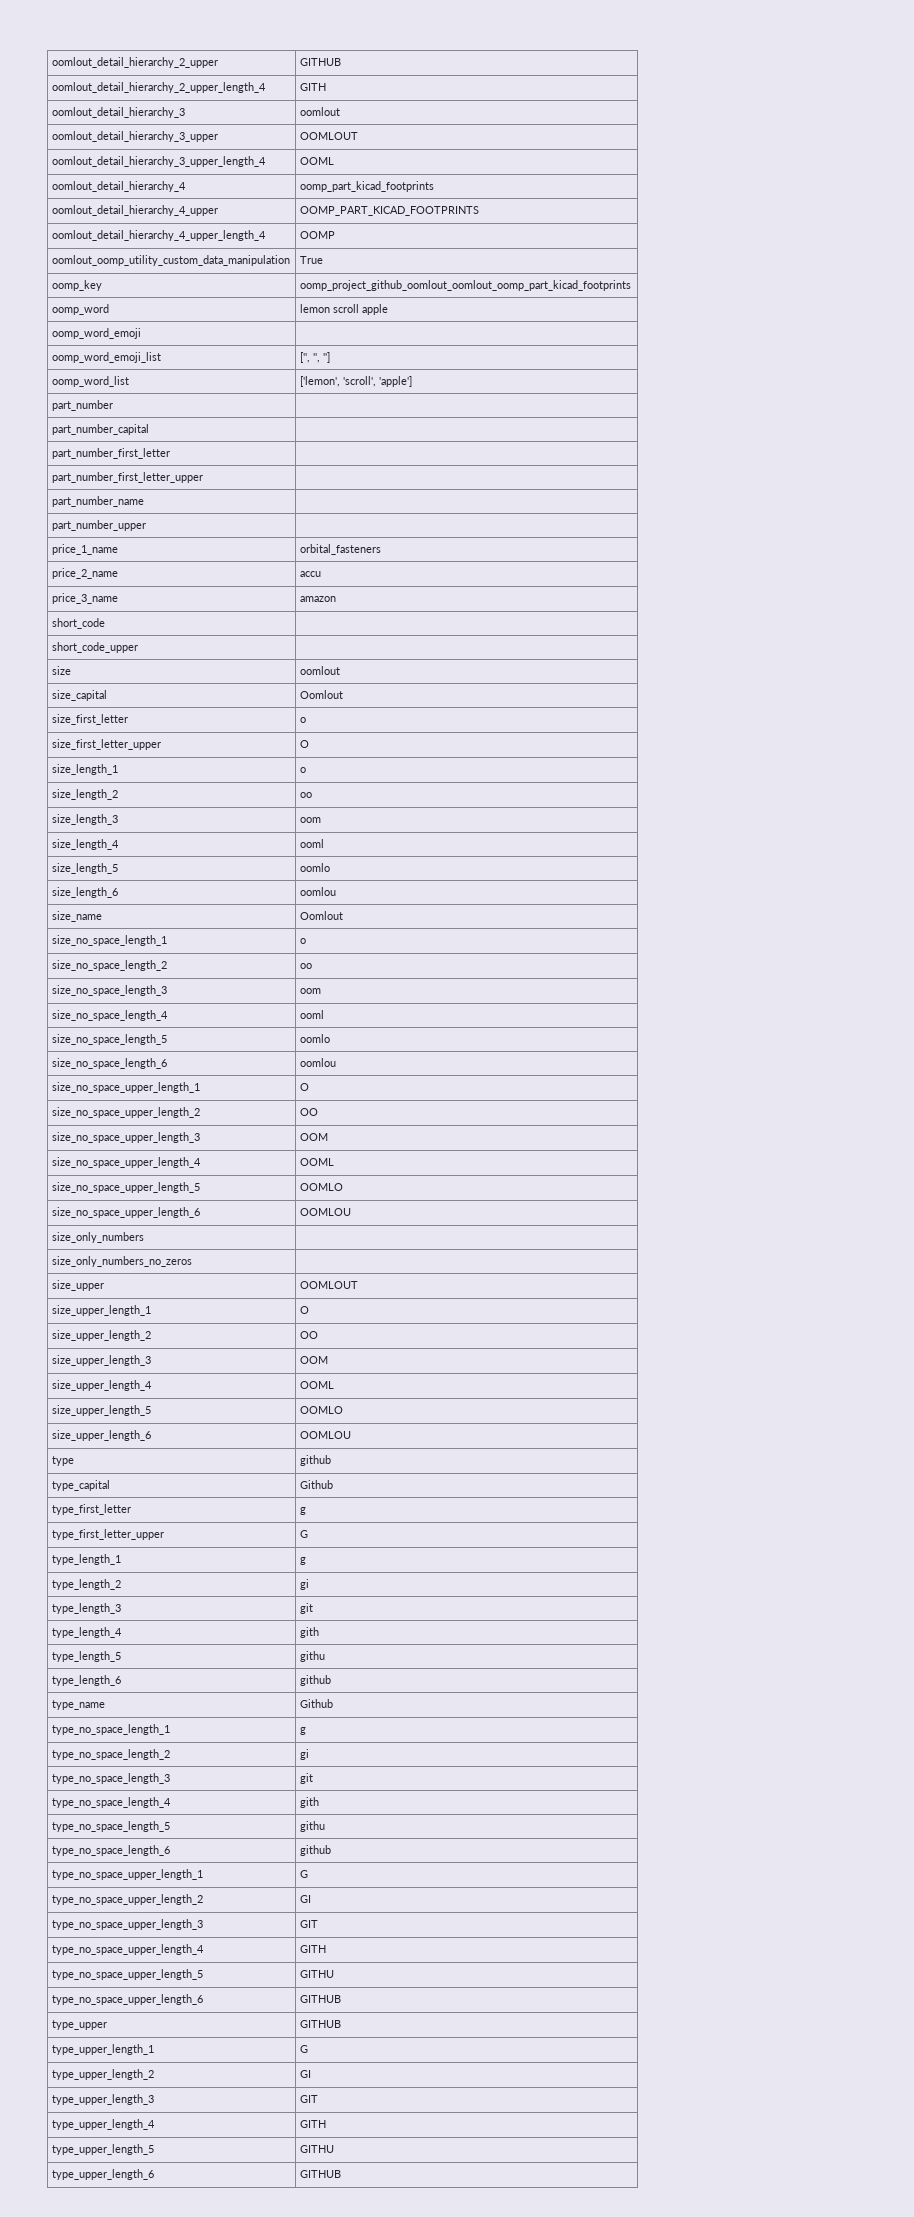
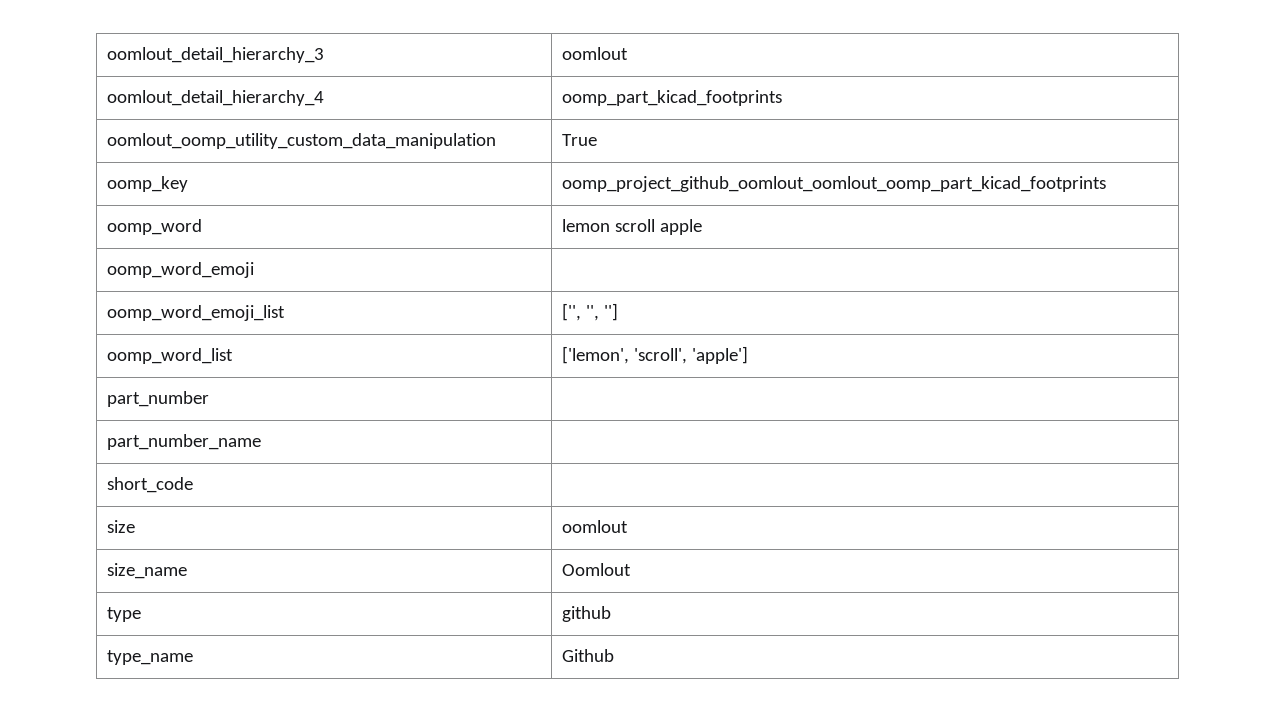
- oomlout_detail_hierarchy_2_upper | GITHUB
- oomlout_detail_hierarchy_2_upper_length_4 | GITH
  oomlout_detail_hierarchy_3 | oomlout
- oomlout_detail_hierarchy_3_upper | OOMLOUT
- oomlout_detail_hierarchy_3_upper_length_4 | OOML
  oomlout_detail_hierarchy_4 | oomp_part_kicad_footprints
- oomlout_detail_hierarchy_4_upper | OOMP_PART_KICAD_FOOTPRINTS
- oomlout_detail_hierarchy_4_upper_length_4 | OOMP
- part_number_capital |
- part_number_first_letter |
- part_number_first_letter_upper |
  part_number_name |
- part_number_upper |
- price_1_name | orbital_fasteners
- price_2_name | accu
- price_3_name | amazon
- short_code_upper |
- size_capital | Oomlout
- size_first_letter | o
- size_first_letter_upper | O
- size_length_1 | o
- size_length_2 | oo
- size_length_3 | oom
- size_length_4 | ooml
- size_length_5 | oomlo
- size_length_6 | oomlou
  size_name | Oomlout
- size_no_space_length_1 | o
- size_no_space_length_2 | oo
- size_no_space_length_3 | oom
- size_no_space_length_4 | ooml
- size_no_space_length_5 | oomlo
- size_no_space_length_6 | oomlou
- size_no_space_upper_length_1 | O
- size_no_space_upper_length_2 | OO
- size_no_space_upper_length_3 | OOM
- size_no_space_upper_length_4 | OOML
- size_no_space_upper_length_5 | OOMLO
- size_no_space_upper_length_6 | OOMLOU
- size_only_numbers |
- size_only_numbers_no_zeros |
- size_upper | OOMLOUT
- size_upper_length_1 | O
- size_upper_length_2 | OO
- size_upper_length_3 | OOM
- size_upper_length_4 | OOML
- size_upper_length_5 | OOMLO
- size_upper_length_6 | OOMLOU
  type | github
- type_capital | Github
- type_first_letter | g
- type_first_letter_upper | G
- type_length_1 | g
- type_length_2 | gi
- type_length_3 | git
- type_length_4 | gith
- type_length_5 | githu
- type_length_6 | github
  type_name | Github
- type_no_space_length_1 | g
- type_no_space_length_2 | gi
- type_no_space_length_3 | git
- type_no_space_length_4 | gith
- type_no_space_length_5 | githu
- type_no_space_length_6 | github
- type_no_space_upper_length_1 | G
- type_no_space_upper_length_2 | GI
- type_no_space_upper_length_3 | GIT
- type_no_space_upper_length_4 | GITH
- type_no_space_upper_length_5 | GITHU
- type_no_space_upper_length_6 | GITHUB
- type_upper | GITHUB
- type_upper_length_1 | G
- type_upper_length_2 | GI
- type_upper_length_3 | GIT
- type_upper_length_4 | GITH
- type_upper_length_5 | GITHU
- type_upper_length_6 | GITHUB

